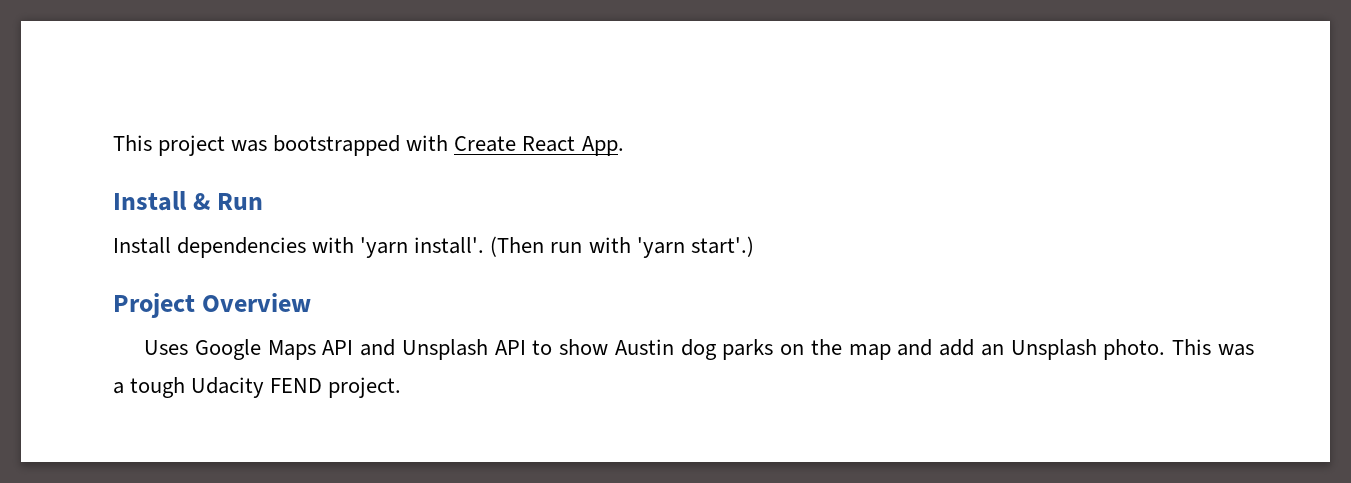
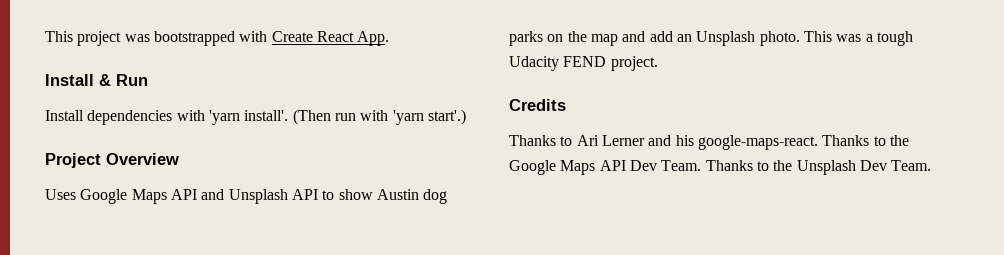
+ Credits
+ Thanks to Ari Lerner and his google-maps-react. Thanks to the Google Maps API Dev Team. Thanks to the Unsplash Dev Team.

